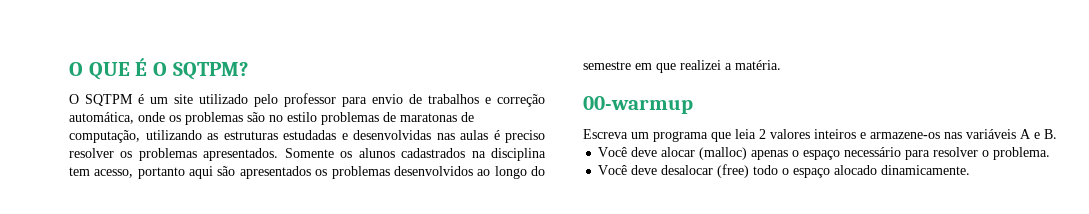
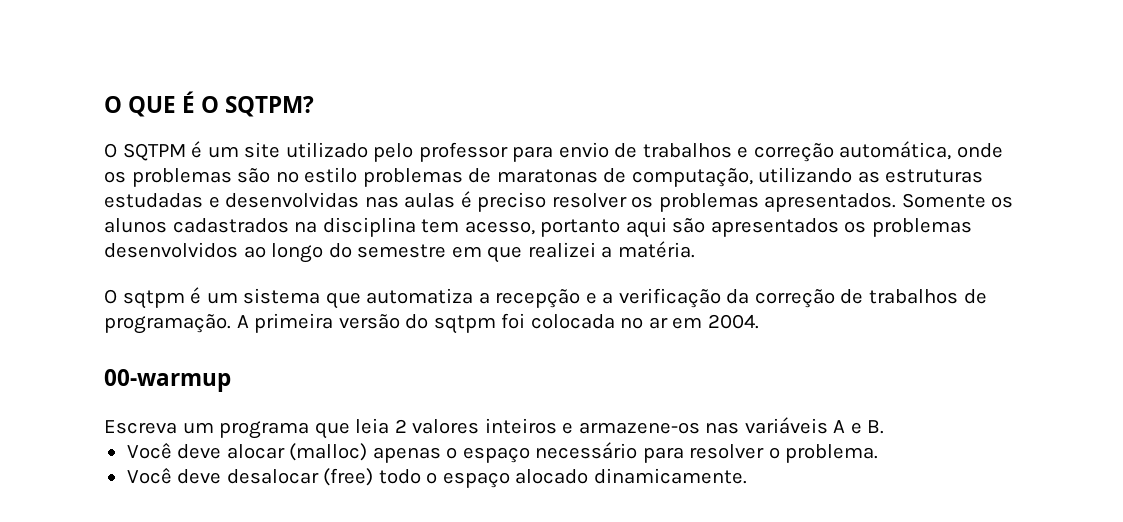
+ O sqtpm é um sistema que automatiza a recepção e a verificação da correção de trabalhos de programação. A primeira versão do sqtpm foi colocada no ar em 2004.

